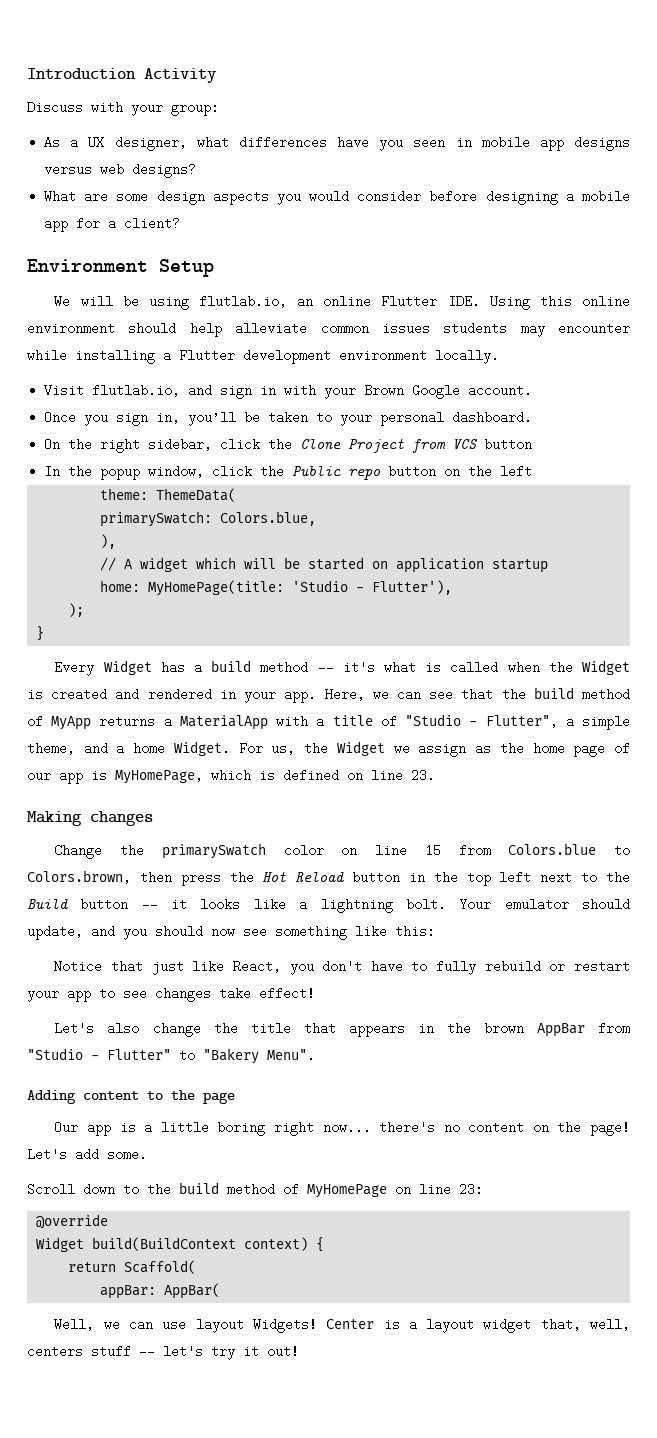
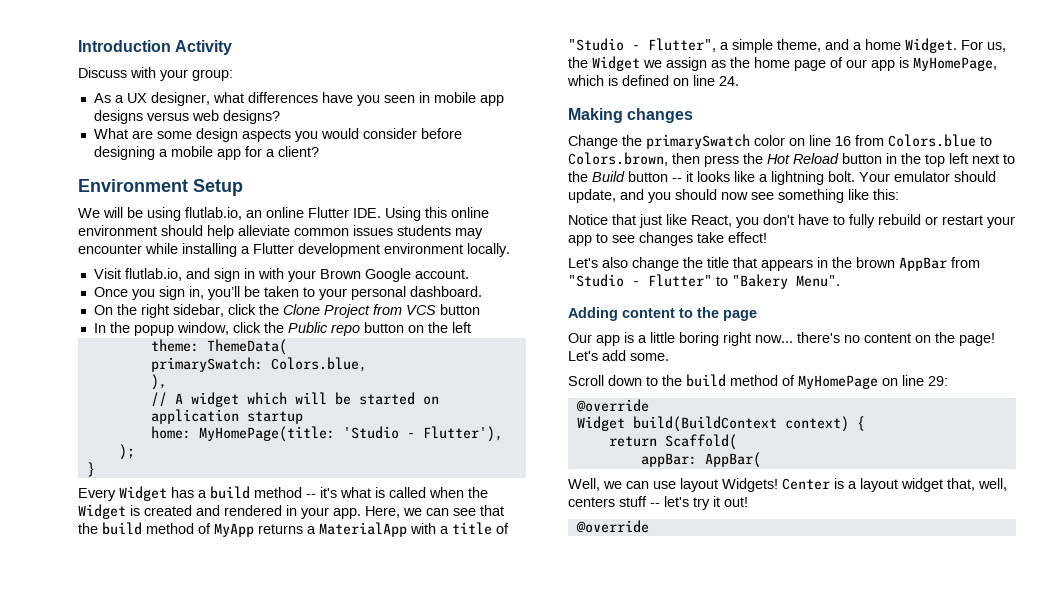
- For us, the Widget we assign as the home page of our app is MyHomePage, which is defined on line 23.
+ For us, the Widget we assign as the home page of our app is MyHomePage, which is defined on line 24.
- Change the primarySwatch color on line 15 from Colors.blue to Colors.brown, then press the Hot Reload button in the top left next to the Build button -- it looks like a lightning bolt.
+ Change the primarySwatch color on line 16 from Colors.blue to Colors.brown, then press the Hot Reload button in the top left next to the Build button -- it looks like a lightning bolt.
- Scroll down to the build method of MyHomePage on line 23:
+ Scroll down to the build method of MyHomePage on line 29:
  Center is a layout widget that, well, centers stuff -- let's try it out!
+ @override

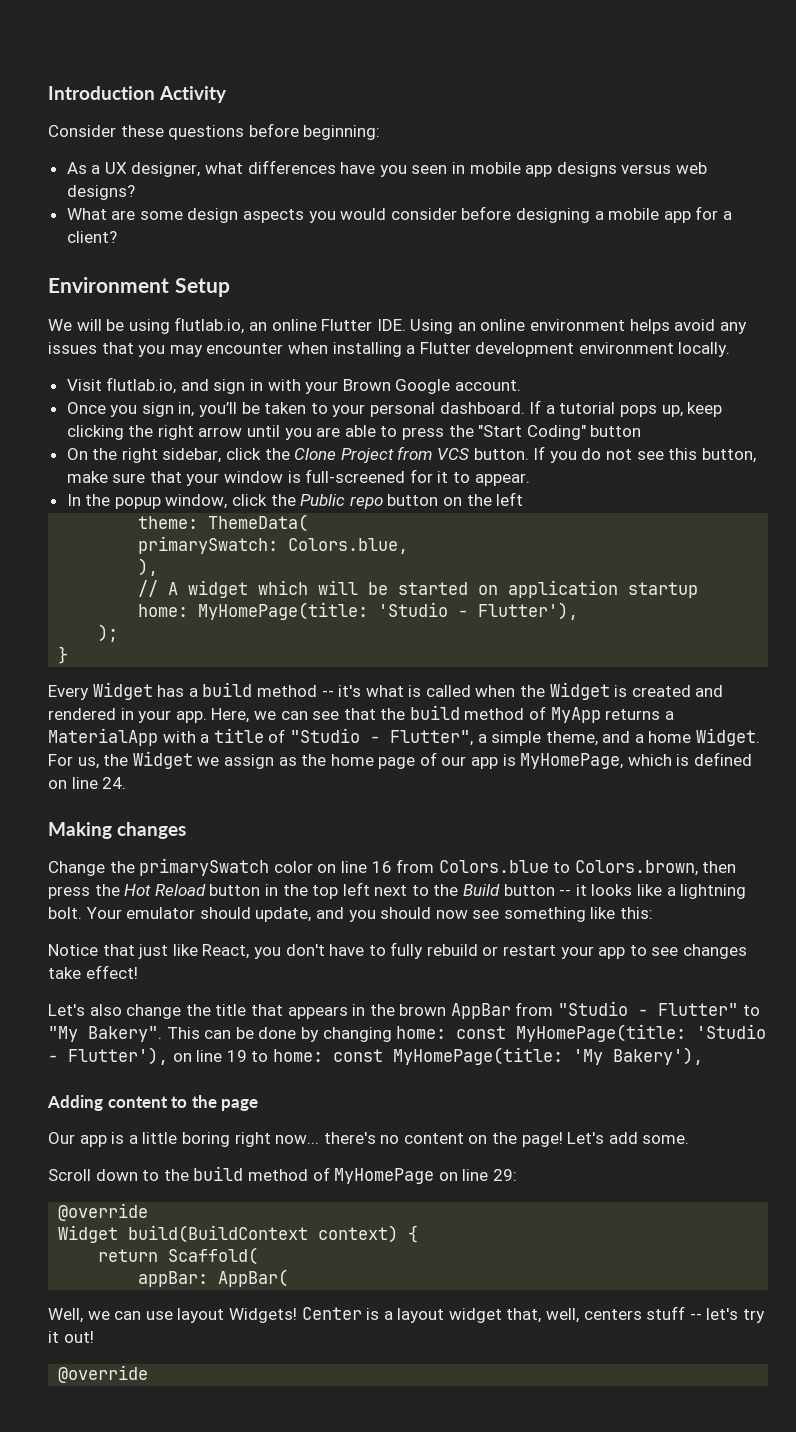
- Discuss with your group:
+ Consider these questions before beginning:
- We will be using flutlab.io, an online Flutter IDE. Using this online environment should help alleviate common issues students may encounter while installing a Flutter development environment locally.
+ We will be using flutlab.io, an online Flutter IDE. Using an online environment helps avoid any issues that you may encounter when installing a Flutter development environment locally.
+ If a tutorial pops up, keep clicking the right arrow until you are able to press the "Start Coding" button
- On the right sidebar, click the Clone Project from VCS button
+ On the right sidebar, click the Clone Project from VCS button. If you do not see this button, make sure that your window is full-screened for it to appear.
- Let's also change the title that appears in the brown AppBar from "Studio - Flutter" to "Bakery Menu".
+ Let's also change the title that appears in the brown AppBar from "Studio - Flutter" to "My Bakery". This can be done by changing home: const MyHomePage(title: 'Studio - Flutter'), on line 19 to home: const MyHomePage(title: 'My Bakery'),

